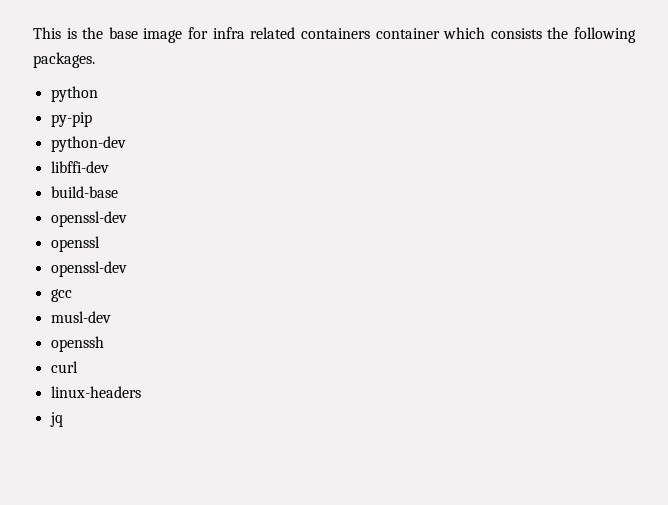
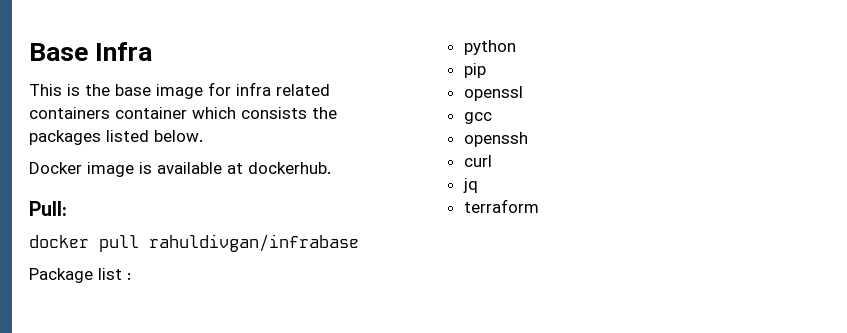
+ Base Infra
- This is the base image for infra related containers container which consists the following packages.
+ This is the base image for infra related containers container which consists the packages listed below.
+ Docker image is available at dockerhub.
+ Pull:
+ docker pull rahuldivgan/infrabase
+ Package list :
  python
- py-pip
- python-dev
- libffi-dev
- build-base
- openssl-dev
+ pip
  openssl
- openssl-dev
- musl-dev
- linux-headers
  jq
+ terraform

